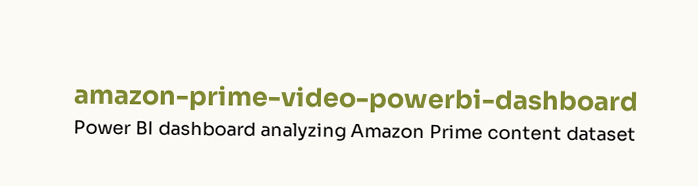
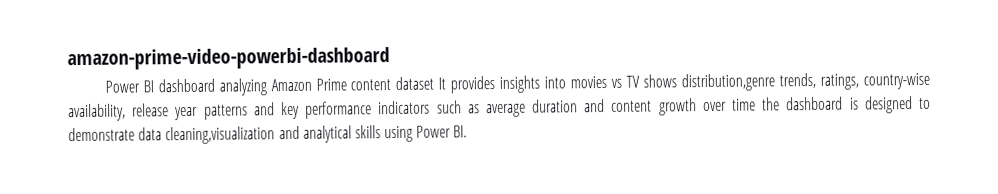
- Power BI dashboard analyzing Amazon Prime content dataset
+ Power BI dashboard analyzing Amazon Prime content dataset It provides insights into movies vs TV shows distribution,genre trends, ratings, country-wise availability, release year patterns and key performance indicators such as average duration and content growth over time the dashboard is designed to demonstrate data cleaning,visualization and analytical skills using Power BI.

